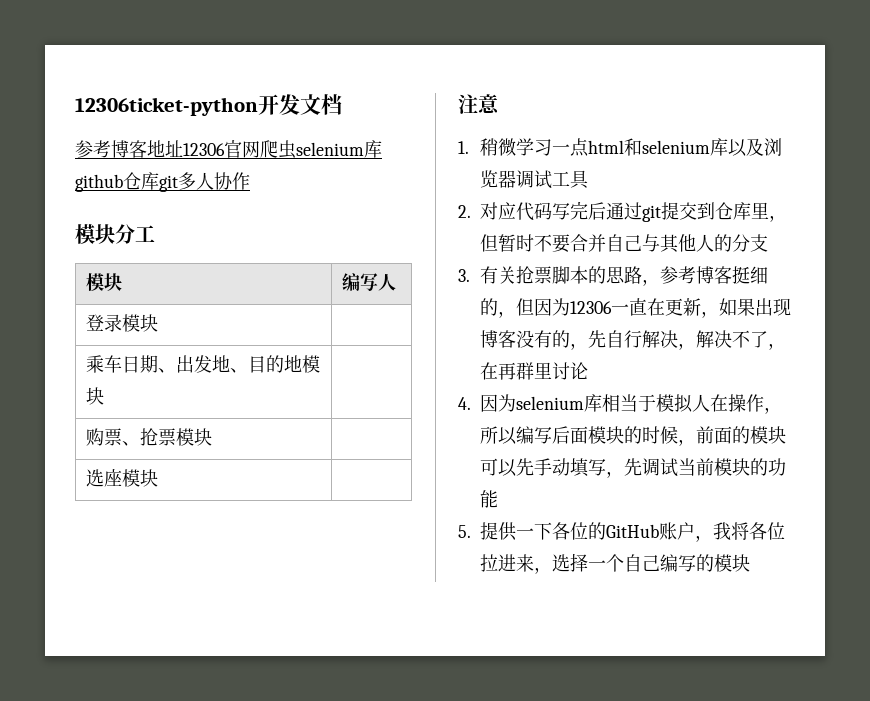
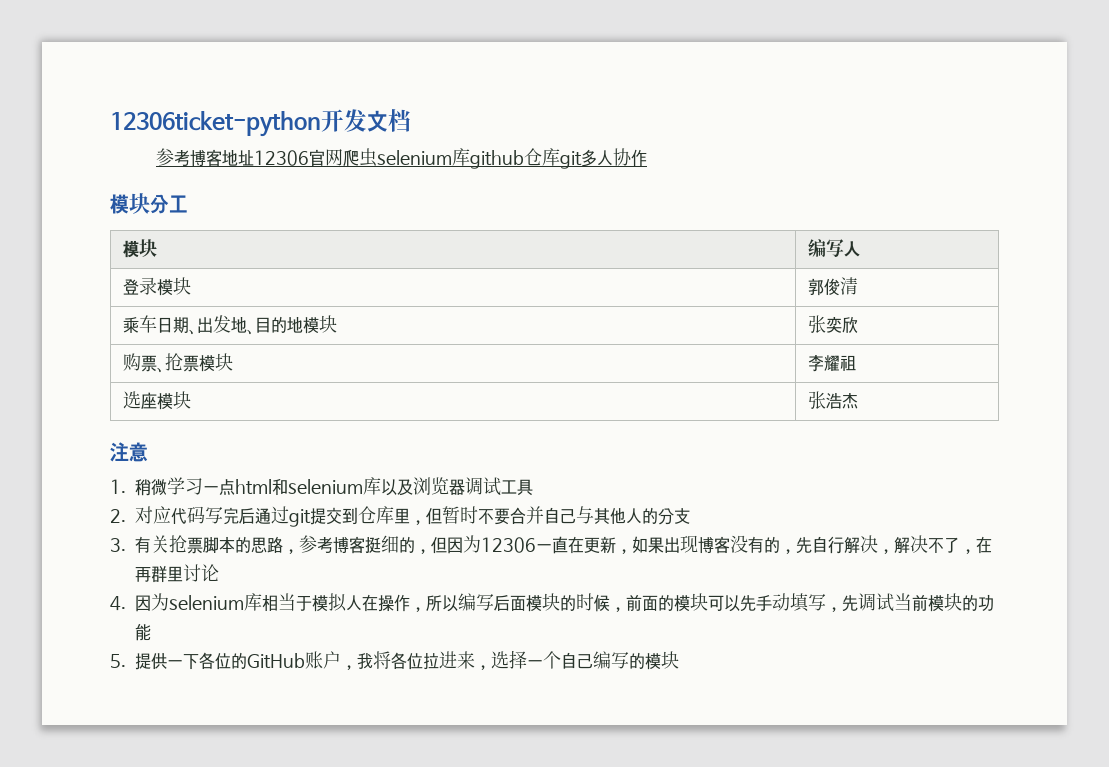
- 登录模块 |
+ 登录模块 | 郭俊清
- 乘车日期、出发地、目的地模块 |
+ 乘车日期、出发地、目的地模块 | 张奕欣
- 购票、抢票模块 |
+ 购票、抢票模块 | 李耀祖
- 选座模块 |
+ 选座模块 | 张浩杰

